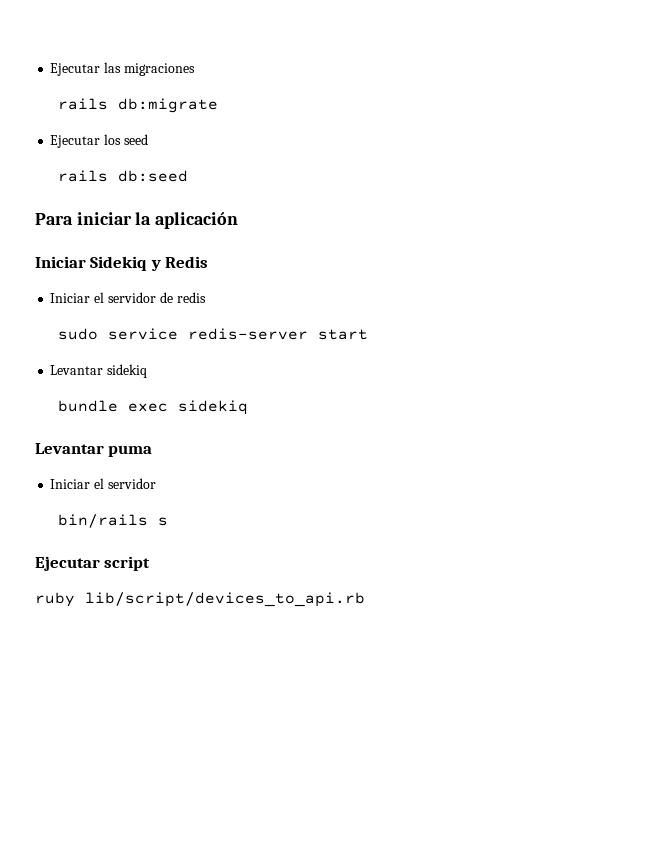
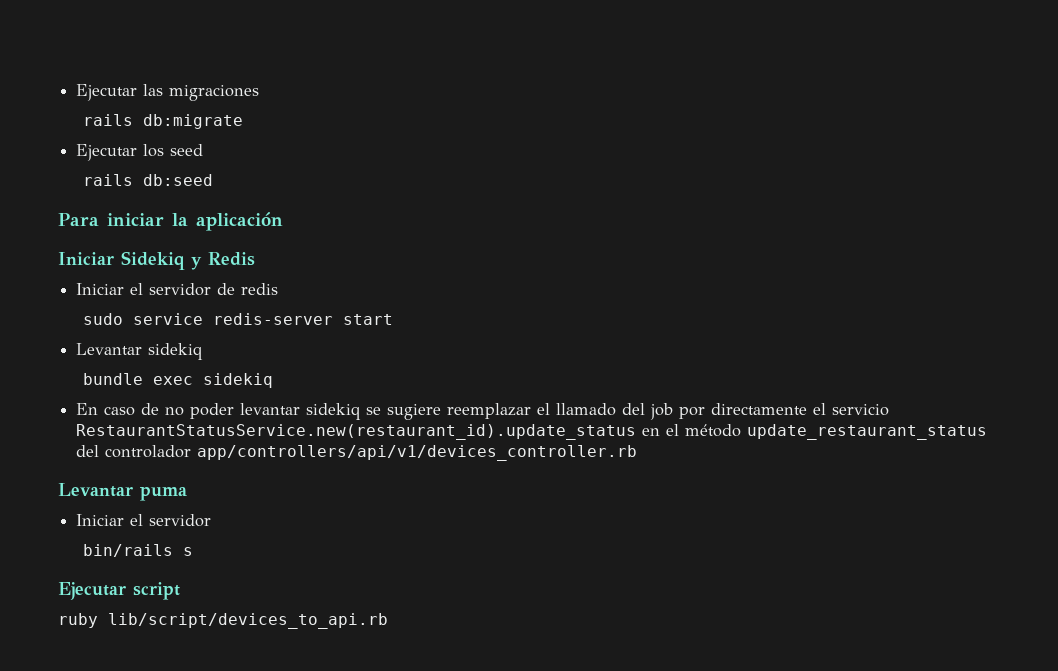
+ En caso de no poder levantar sidekiq se sugiere reemplazar el llamado del job por directamente el servicio RestaurantStatusService.new(restaurant_id).update_status en el método update_restaurant_status del controlador app/controllers/api/v1/devices_controller.rb

